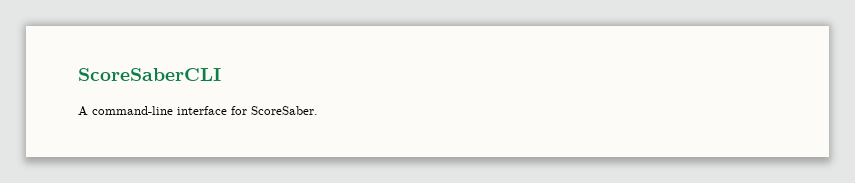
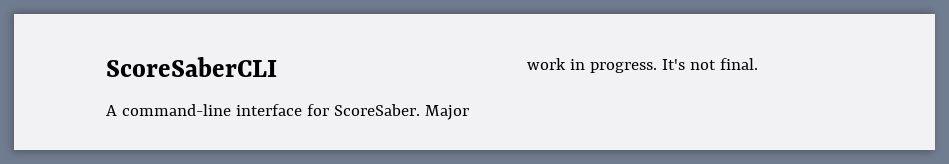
+ Major work in progress. It's not final.

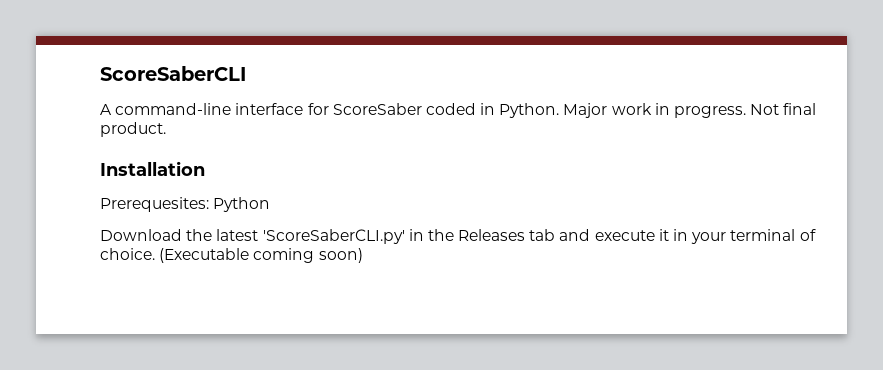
- A command-line interface for ScoreSaber. Major work in progress. It's not final.
+ A command-line interface for ScoreSaber coded in Python. Major work in progress. Not final product.
+ Installation
+ Prerequesites: Python
+ Download the latest 'ScoreSaberCLI.py' in the Releases tab and execute it in your terminal of choice. (Executable coming soon)

